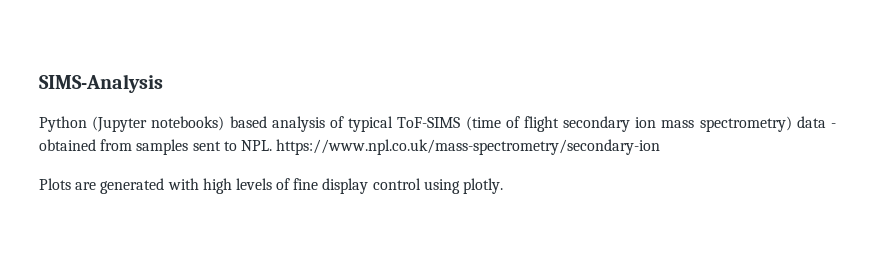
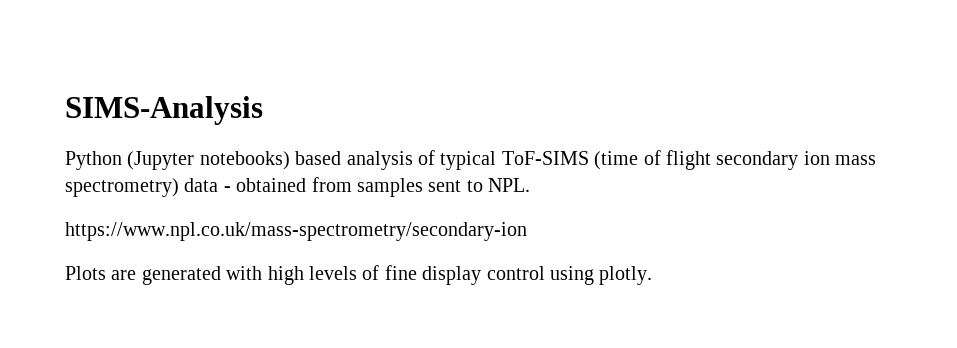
- Python (Jupyter notebooks) based analysis of typical ToF-SIMS (time of flight secondary ion mass spectrometry) data - obtained from samples sent to NPL. https://www.npl.co.uk/mass-spectrometry/secondary-ion
+ Python (Jupyter notebooks) based analysis of typical ToF-SIMS (time of flight secondary ion mass spectrometry) data - obtained from samples sent to NPL.
+ https://www.npl.co.uk/mass-spectrometry/secondary-ion

